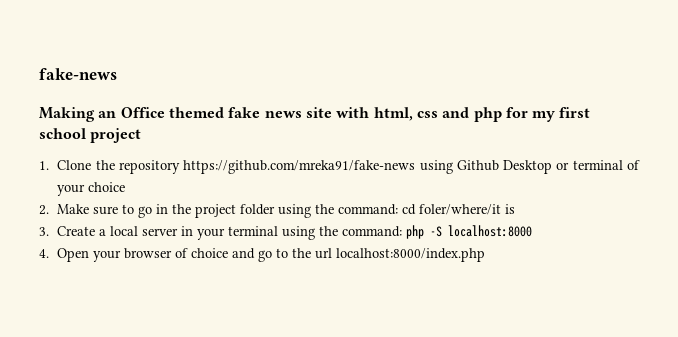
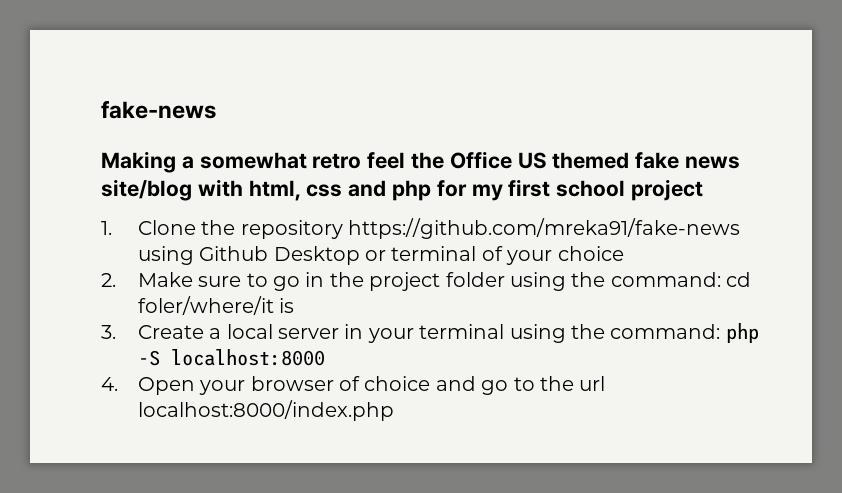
- Making an Office themed fake news site with html, css and php for my first school project
+ Making a somewhat retro feel the Office US themed fake news site/blog with html, css and php for my first school project

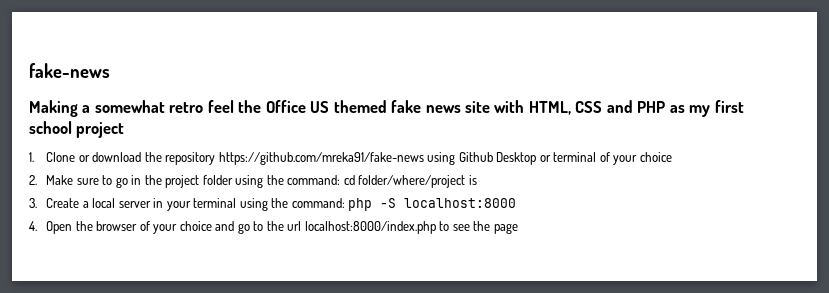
- Making a somewhat retro feel the Office US themed fake news site/blog with html, css and php for my first school project
+ Making a somewhat retro feel the Office US themed fake news site with HTML, CSS and PHP as my first school project
- 1. Clone the repository https://github.com/mreka91/fake-news using Github Desktop or terminal of your choice
+ 1. Clone or download the repository https://github.com/mreka91/fake-news using Github Desktop or terminal of your choice
- 2. Make sure to go in the project folder using the command: cd foler/where/it is
+ 2. Make sure to go in the project folder using the command: cd folder/where/project is
- 4. Open your browser of choice and go to the url localhost:8000/index.php
+ 4. Open the browser of your choice and go to the url localhost:8000/index.php to see the page

